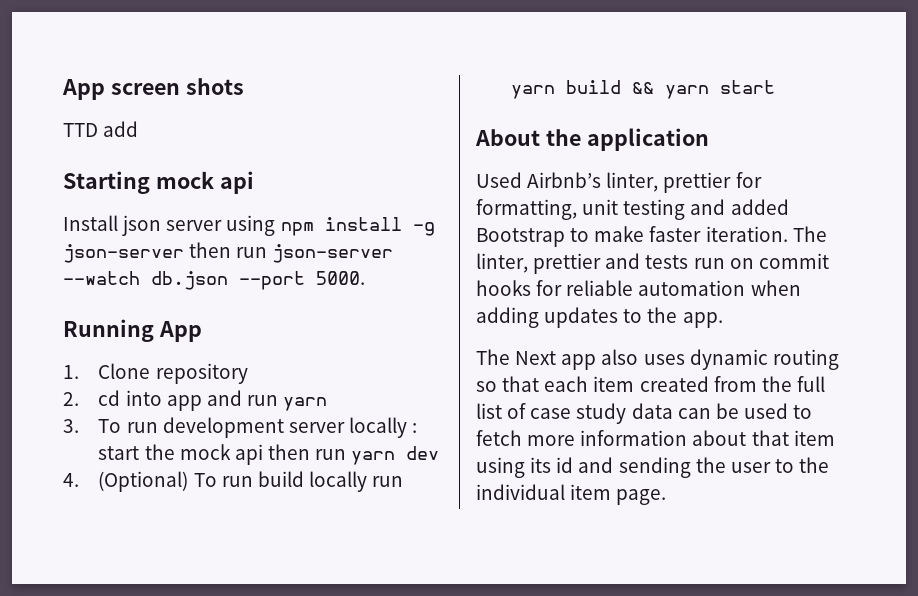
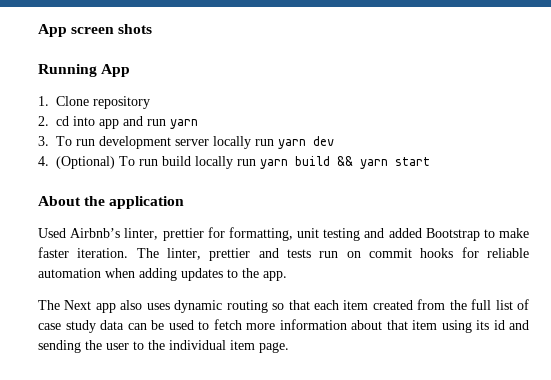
- TTD add
- Starting mock api
- Install json server using npm install -g json-server then run json-server --watch db.json --port 5000.
- 3. To run development server locally : start the mock api then run yarn dev
+ 3. To run development server locally run yarn dev

